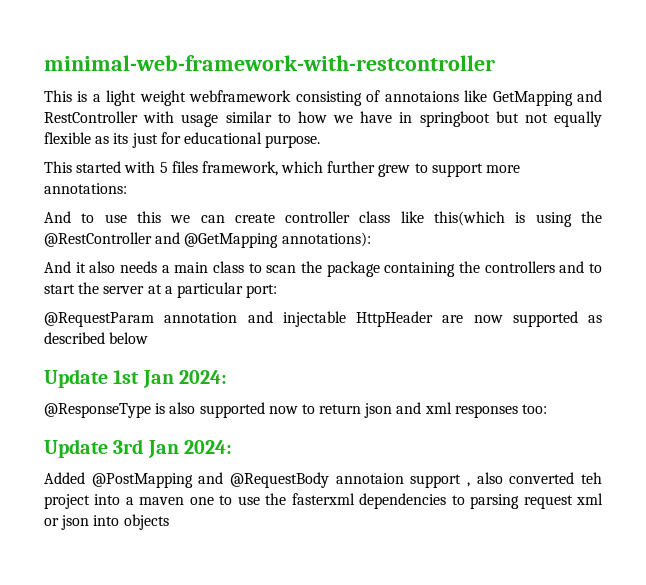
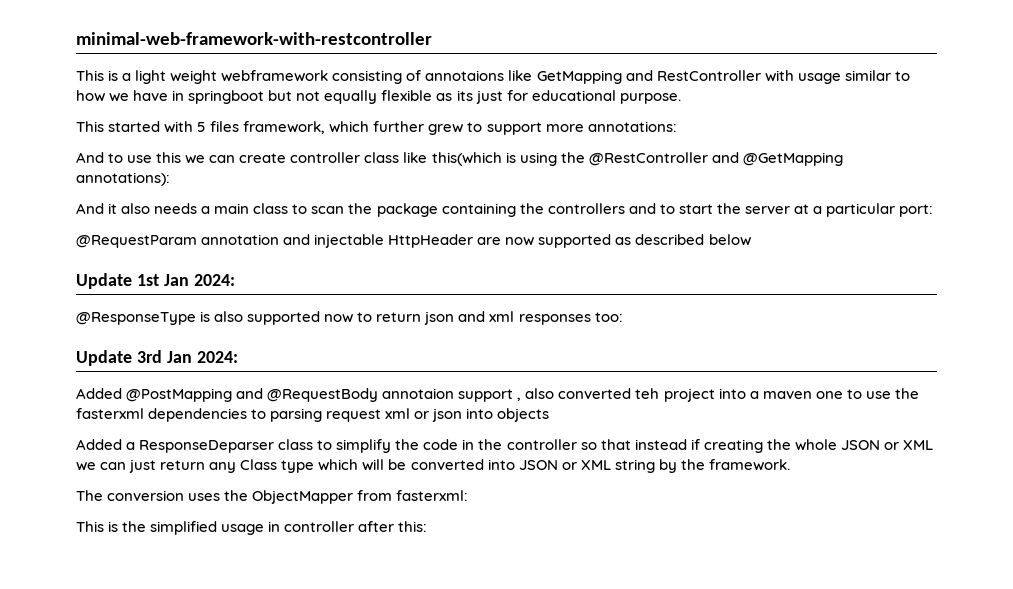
+ Added a ResponseDeparser class to simplify the code in the controller so that instead if creating the whole JSON or XML we can just return any Class type which will be converted into JSON or XML string by the framework.
+ The conversion uses the ObjectMapper from fasterxml:
+ This is the simplified usage in controller after this:

